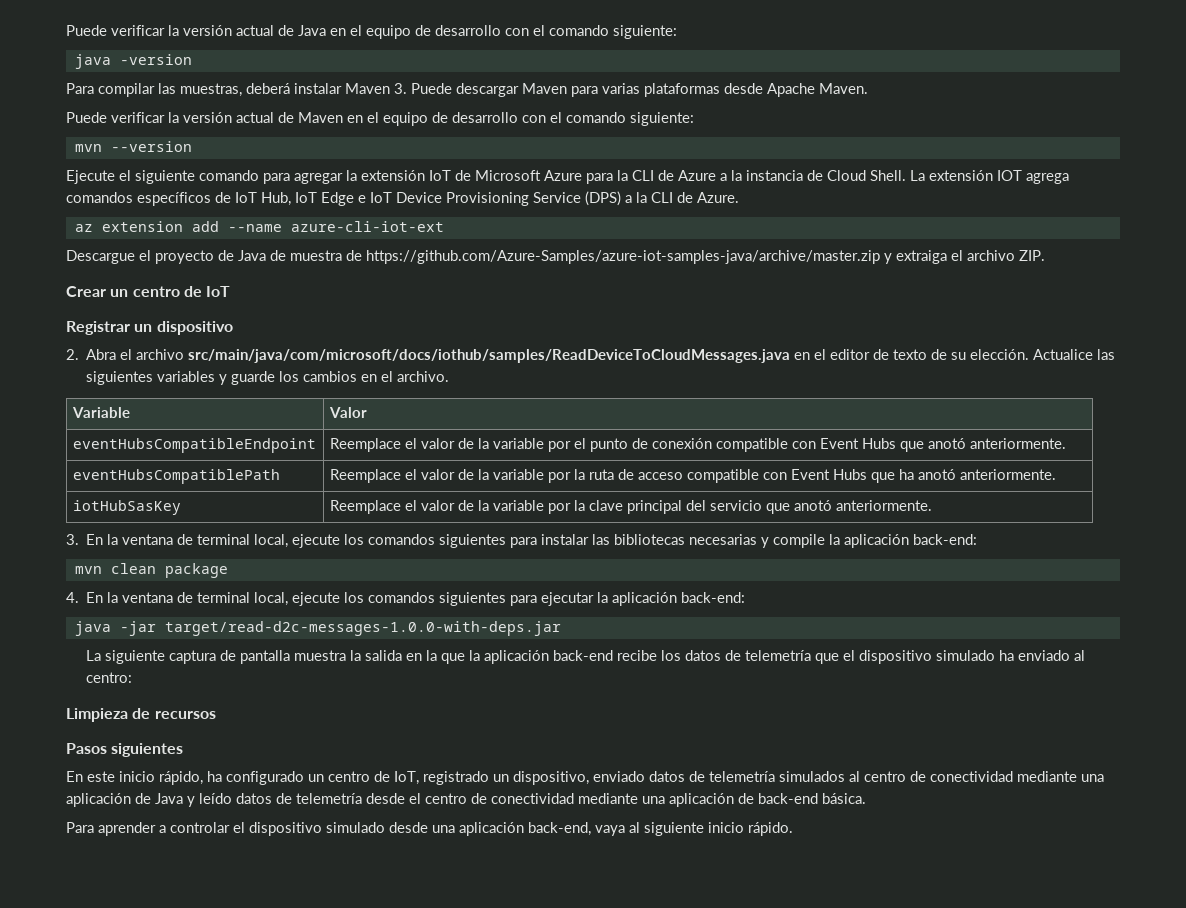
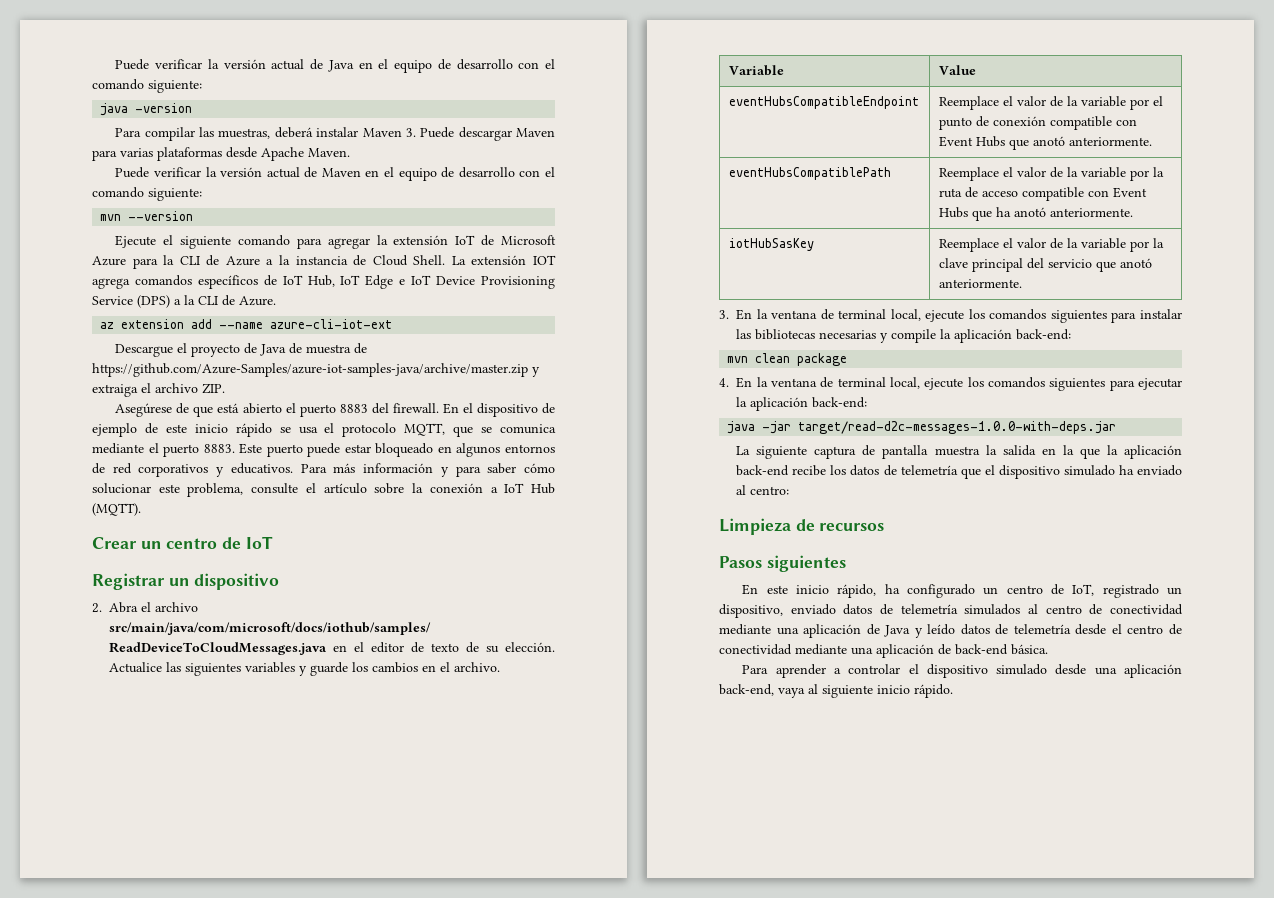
+ Asegúrese de que está abierto el puerto 8883 del firewall. En el dispositivo de ejemplo de este inicio rápido se usa el protocolo MQTT, que se comunica mediante el puerto 8883. Este puerto puede estar bloqueado en algunos entornos de red corporativos y educativos. Para más información y para saber cómo solucionar este problema, consulte el artículo sobre la conexión a IoT Hub (MQTT).
- Variable | Valor
+ Variable | Value

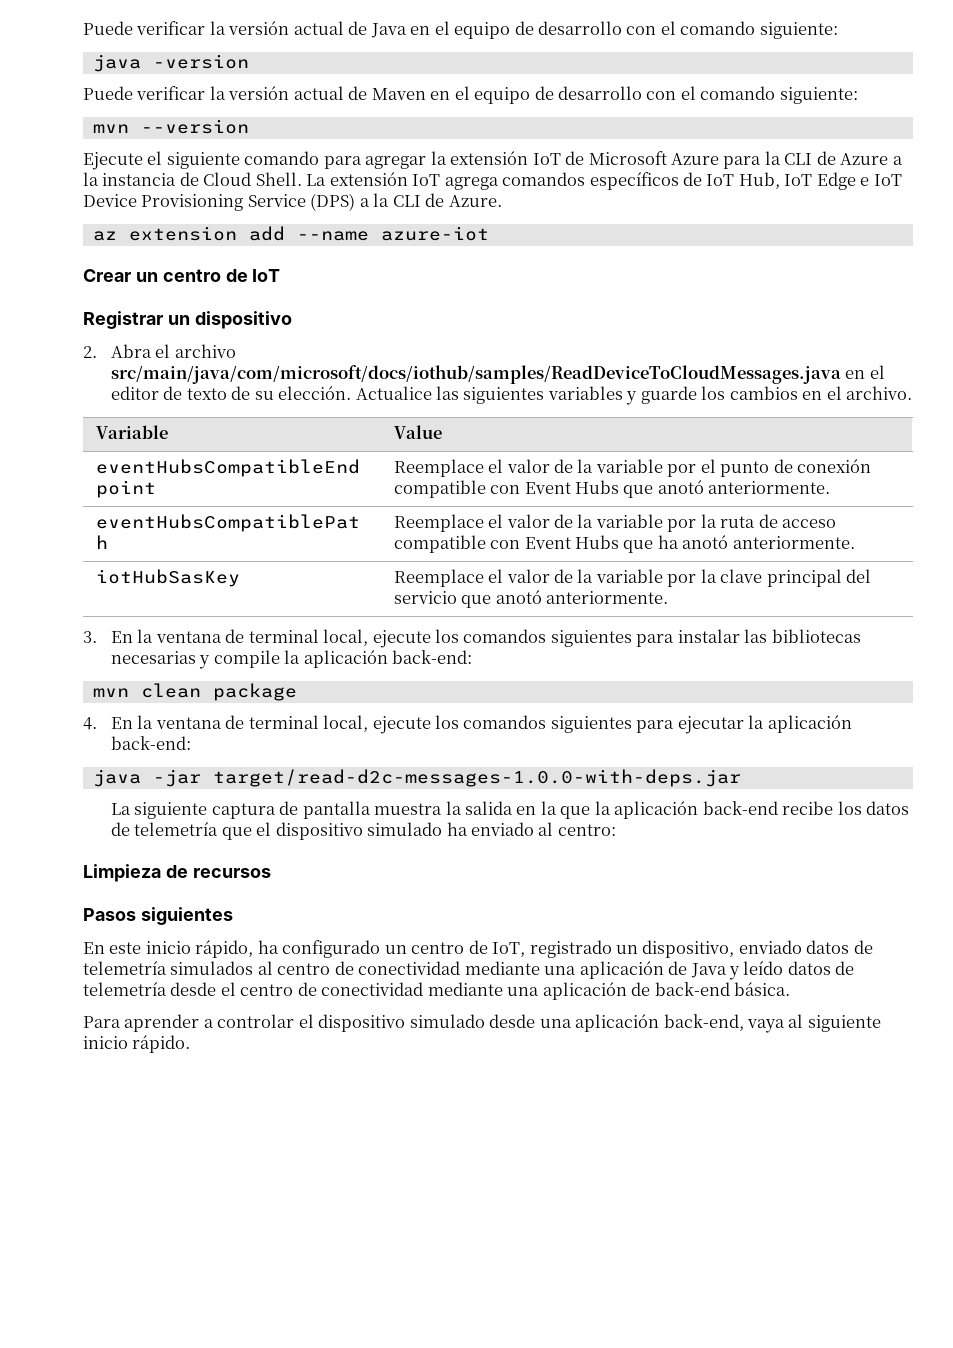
- Para compilar las muestras, deberá instalar Maven 3. Puede descargar Maven para varias plataformas desde Apache Maven.
- La extensión IOT agrega comandos específicos de IoT Hub, IoT Edge e IoT Device Provisioning Service (DPS) a la CLI de Azure.
+ La extensión IoT agrega comandos específicos de IoT Hub, IoT Edge e IoT Device Provisioning Service (DPS) a la CLI de Azure.
- az extension add --name azure-cli-iot-ext
- Descargue el proyecto de Java de muestra de https://github.com/Azure-Samples/azure-iot-samples-java/archive/master.zip y extraiga el archivo ZIP.
- Asegúrese de que está abierto el puerto 8883 del firewall. En el dispositivo de ejemplo de este inicio rápido se usa el protocolo MQTT, que se comunica mediante el puerto 8883. Este puerto puede estar bloqueado en algunos entornos de red corporativos y educativos. Para más información y para saber cómo solucionar este problema, consulte el artículo sobre la conexión a IoT Hub (MQTT).
+ az extension add --name azure-iot

